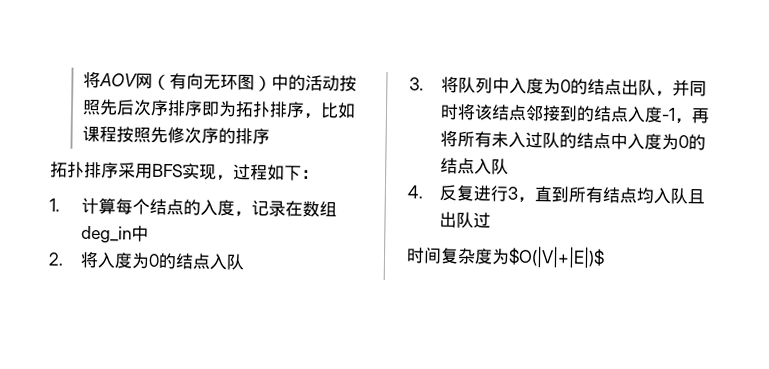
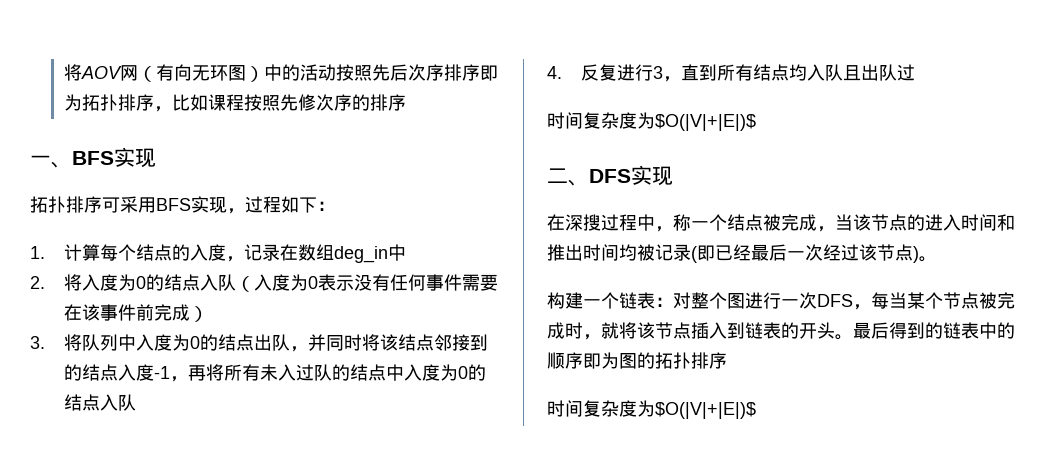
- 拓扑排序采用BFS实现，过程如下：
+ 一、BFS实现
+ 拓扑排序可采用BFS实现，过程如下：
- 2.将入度为0的结点入队
+ 2.将入度为0的结点入队（入度为0表示没有任何事件需要在该事件前完成）
+ 二、DFS实现
+ 在深搜过程中，称一个结点被完成，当该节点的进入时间和推出时间均被记录(即已经最后一次经过该节点)。
+ 构建一个链表：对整个图进行一次DFS，每当某个节点被完成时，就将该节点插入到链表的开头。最后得到的链表中的顺序即为图的拓扑排序
+ 时间复杂度为$O(|V|+|E|)$

